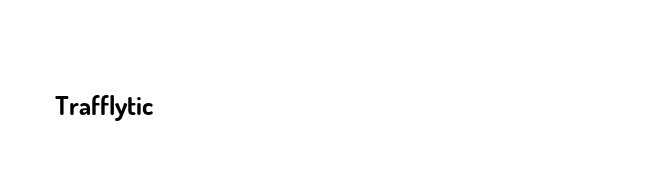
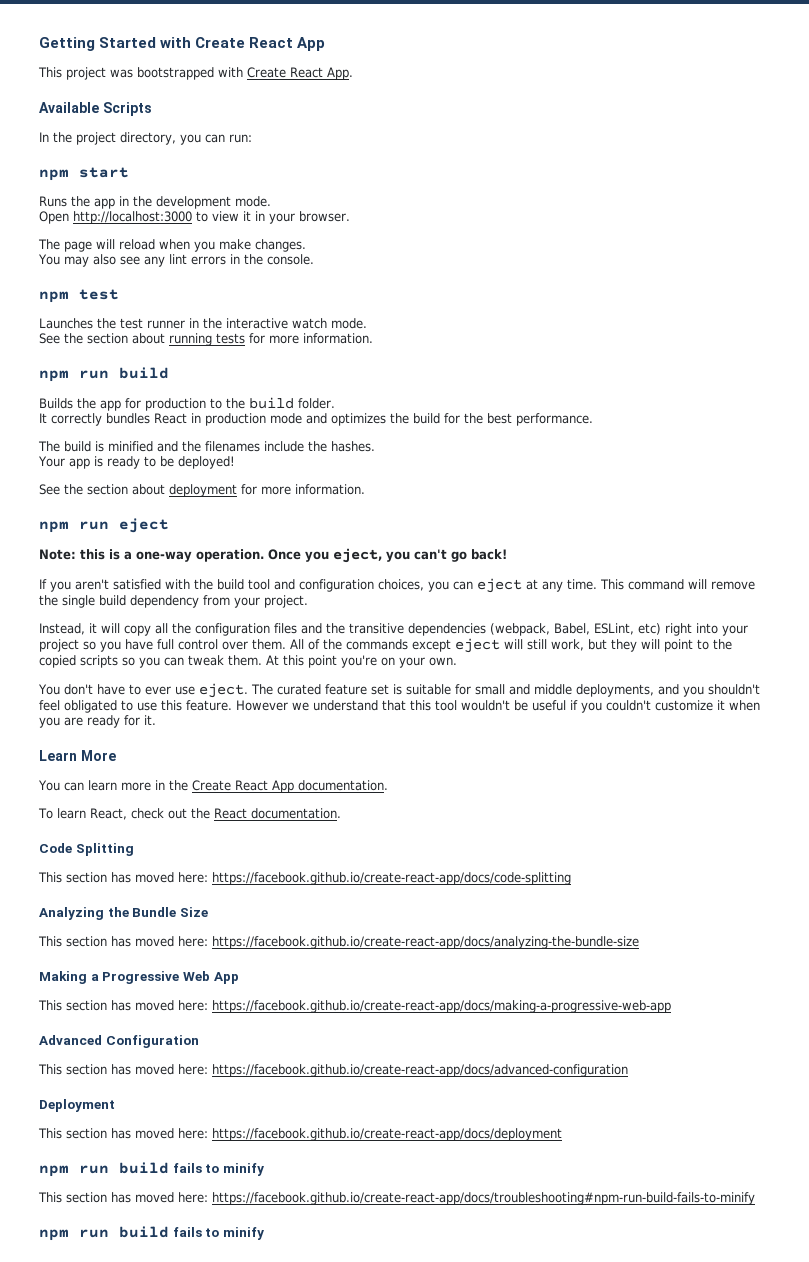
- Trafflytic
+ Getting Started with Create React App
+ This project was bootstrapped with Create React App.
+ Available Scripts
+ In the project directory, you can run:
+ npm start
+ Runs the app in the development mode.
+ Open http://localhost:3000 to view it in your browser.
+ The page will reload when you make changes.
+ You may also see any lint errors in the console.
+ npm test
+ Launches the test runner in the interactive watch mode.
+ See the section about running tests for more information.
+ npm run build
+ Builds the app for production to the build folder.
+ It correctly bundles React in production mode and optimizes the build for the best performance.
+ The build is minified and the filenames include the hashes.
+ Your app is ready to be deployed!
+ See the section about deployment for more information.
+ npm run eject
+ Note: this is a one-way operation. Once you eject, you can't go back!
+ If you aren't satisfied with the build tool and configuration choices, you can eject at any time. This command will remove the single build dependency from your project.
+ Instead, it will copy all the configuration files and the transitive dependencies (webpack, Babel, ESLint, etc) right into your project so you have full control over them. All of the commands except eject will still work, but they will point to the copied scripts so you can tweak them. At this point you're on your own.
+ You don't have to ever use eject. The curated feature set is suitable for small and middle deployments, and you shouldn't feel obligated to use this feature. However we understand that this tool wouldn't be useful if you couldn't customize it when you are ready for it.
+ Learn More
+ You can learn more in the Create React App documentation.
+ To learn React, check out the React documentation.
+ Code Splitting
+ This section has moved here: https://facebook.github.io/create-react-app/docs/code-splitting
+ Analyzing the Bundle Size
+ This section has moved here: https://facebook.github.io/create-react-app/docs/analyzing-the-bundle-size
+ Making a Progressive Web App
+ This section has moved here: https://facebook.github.io/create-react-app/docs/making-a-progressive-web-app
+ Advanced Configuration
+ This section has moved here: https://facebook.github.io/create-react-app/docs/advanced-configuration
+ Deployment
+ This section has moved here: https://facebook.github.io/create-react-app/docs/deployment
+ npm run build fails to minify
+ This section has moved here: https://facebook.github.io/create-react-app/docs/troubleshooting#npm-run-build-fails-to-minify
+ npm run build fails to minify

